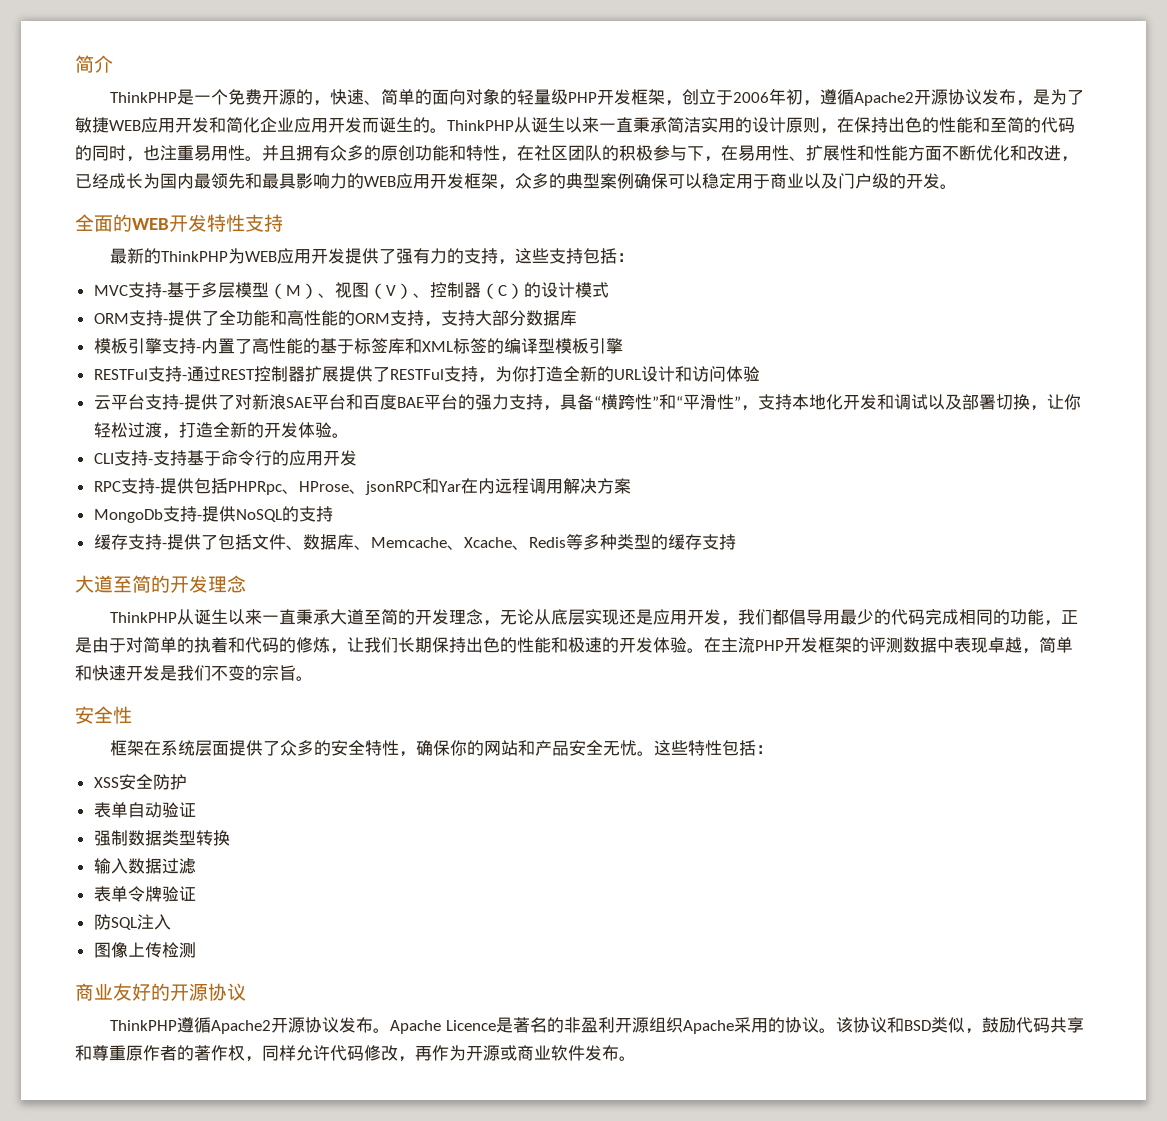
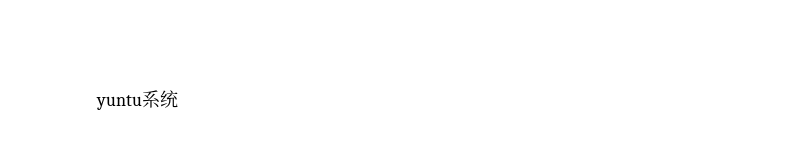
- 简介
- ThinkPHP是一个免费开源的，快速、简单的面向对象的轻量级PHP开发框架，创立于2006年初，遵循Apache2开源协议发布，是为了敏捷WEB应用开发和简化企业应用开发而诞生的。ThinkPHP从诞生以来一直秉承简洁实用的设计原则，在保持出色的性能和至简的代码的同时，也注重易用性。并且拥有众多的原创功能和特性，在社区团队的积极参与下，在易用性、扩展性和性能方面不断优化和改进，已经成长为国内最领先和最具影响力的WEB应用开发框架，众多的典型案例确保可以稳定用于商业以及门户级的开发。
- 全面的WEB开发特性支持
- 最新的ThinkPHP为WEB应用开发提供了强有力的支持，这些支持包括：
- MVC支持-基于多层模型（M）、视图（V）、控制器（C）的设计模式
- ORM支持-提供了全功能和高性能的ORM支持，支持大部分数据库
- 模板引擎支持-内置了高性能的基于标签库和XML标签的编译型模板引擎
- RESTFul支持-通过REST控制器扩展提供了RESTFul支持，为你打造全新的URL设计和访问体验
- 云平台支持-提供了对新浪SAE平台和百度BAE平台的强力支持，具备“横跨性”和“平滑性”，支持本地化开发和调试以及部署切换，让你轻松过渡，打造全新的开发体验。
- CLI支持-支持基于命令行的应用开发
- RPC支持-提供包括PHPRpc、HProse、jsonRPC和Yar在内远程调用解决方案
- MongoDb支持-提供NoSQL的支持
- 缓存支持-提供了包括文件、数据库、Memcache、Xcache、Redis等多种类型的缓存支持
- 大道至简的开发理念
- ThinkPHP从诞生以来一直秉承大道至简的开发理念，无论从底层实现还是应用开发，我们都倡导用最少的代码完成相同的功能，正是由于对简单的执着和代码的修炼，让我们长期保持出色的性能和极速的开发体验。在主流PHP开发框架的评测数据中表现卓越，简单和快速开发是我们不变的宗旨。
- 安全性
- 框架在系统层面提供了众多的安全特性，确保你的网站和产品安全无忧。这些特性包括：
- XSS安全防护
- 表单自动验证
- 强制数据类型转换
- 输入数据过滤
- 表单令牌验证
- 防SQL注入
- 图像上传检测
- 商业友好的开源协议
- ThinkPHP遵循Apache2开源协议发布。Apache Licence是著名的非盈利开源组织Apache采用的协议。该协议和BSD类似，鼓励代码共享和尊重原作者的著作权，同样允许代码修改，再作为开源或商业软件发布。
+ yuntu系统

